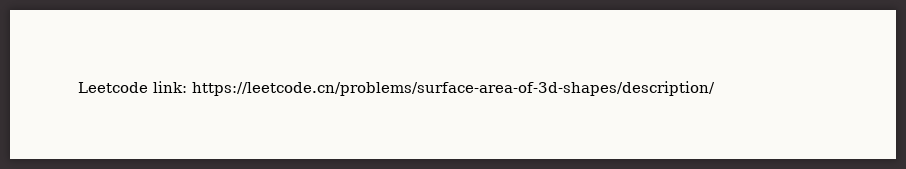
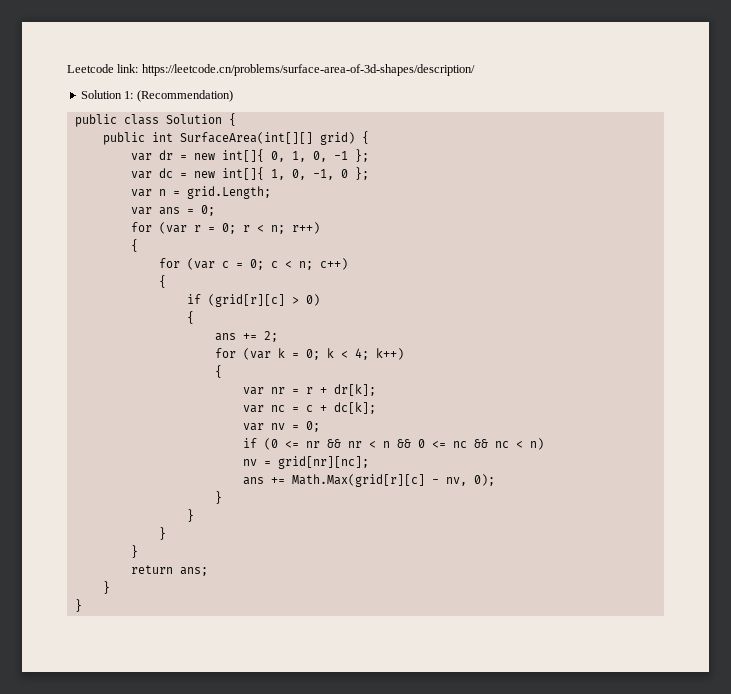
+ Solution 1: (Recommendation)
+ public class Solution {
+ public int SurfaceArea(int[][] grid) {
+ var dr = new int[]{ 0, 1, 0, -1 };
+ var dc = new int[]{ 1, 0, -1, 0 };
+ var n = grid.Length;
+ var ans = 0;
+ for (var r = 0; r < n; r++)
+ {
+ for (var c = 0; c < n; c++)
+ {
+ if (grid[r][c] > 0)
+ {
+ ans += 2;
+ for (var k = 0; k < 4; k++)
+ {
+ var nr = r + dr[k];
+ var nc = c + dc[k];
+ var nv = 0;
+ if (0 <= nr && nr < n && 0 <= nc && nc < n)
+ nv = grid[nr][nc];
+ ans += Math.Max(grid[r][c] - nv, 0);
+ }
+ }
+ }
+ }
+ return ans;
+ }
+ }

